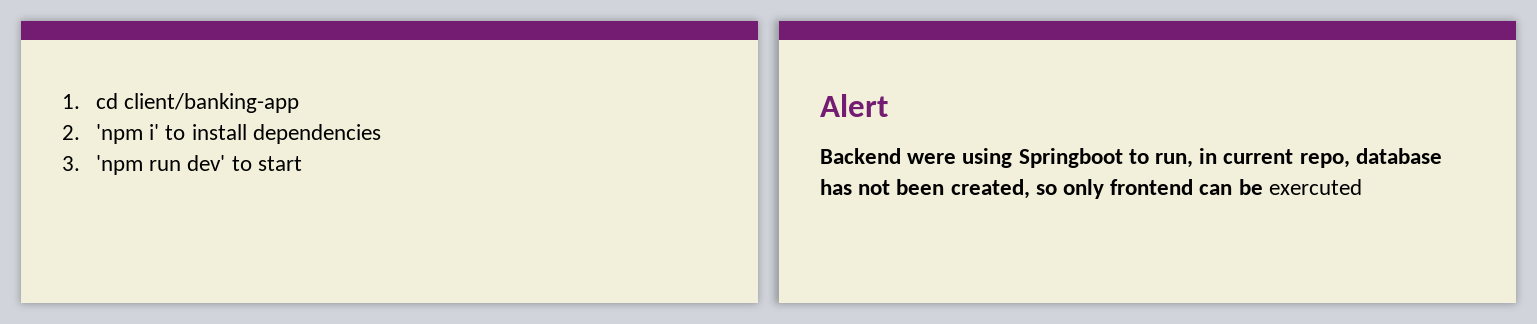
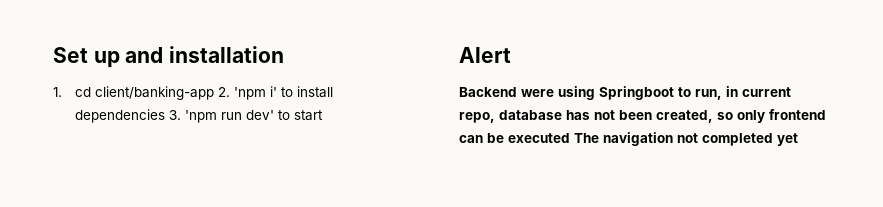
+ Set up and installation
- 1. cd client/banking-app
- 2. 'npm i' to install dependencies
- 3. 'npm run dev' to start
+ 1. cd client/banking-app 2. 'npm i' to install dependencies 3. 'npm run dev' to start
- Backend were using Springboot to run, in current repo, database has not been created, so only frontend can be exercuted
+ Backend were using Springboot to run, in current repo, database has not been created, so only frontend can be executed The navigation not completed yet

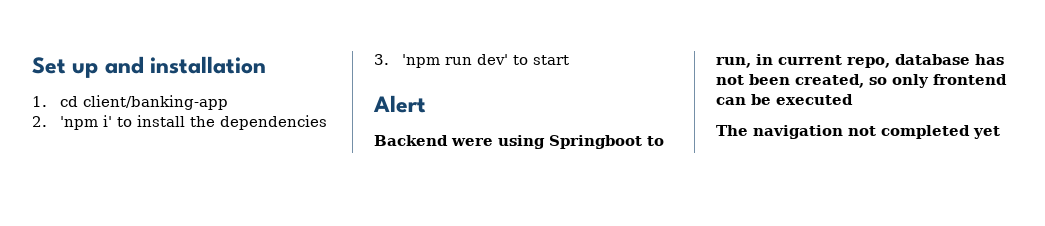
- 1. cd client/banking-app 2. 'npm i' to install dependencies 3. 'npm run dev' to start
+ 1. cd client/banking-app
+ 2. 'npm i' to install the dependencies
+ 3. 'npm run dev' to start
- Backend were using Springboot to run, in current repo, database has not been created, so only frontend can be executed The navigation not completed yet
+ Backend were using Springboot to run, in current repo, database has not been created, so only frontend can be executed
+ The navigation not completed yet

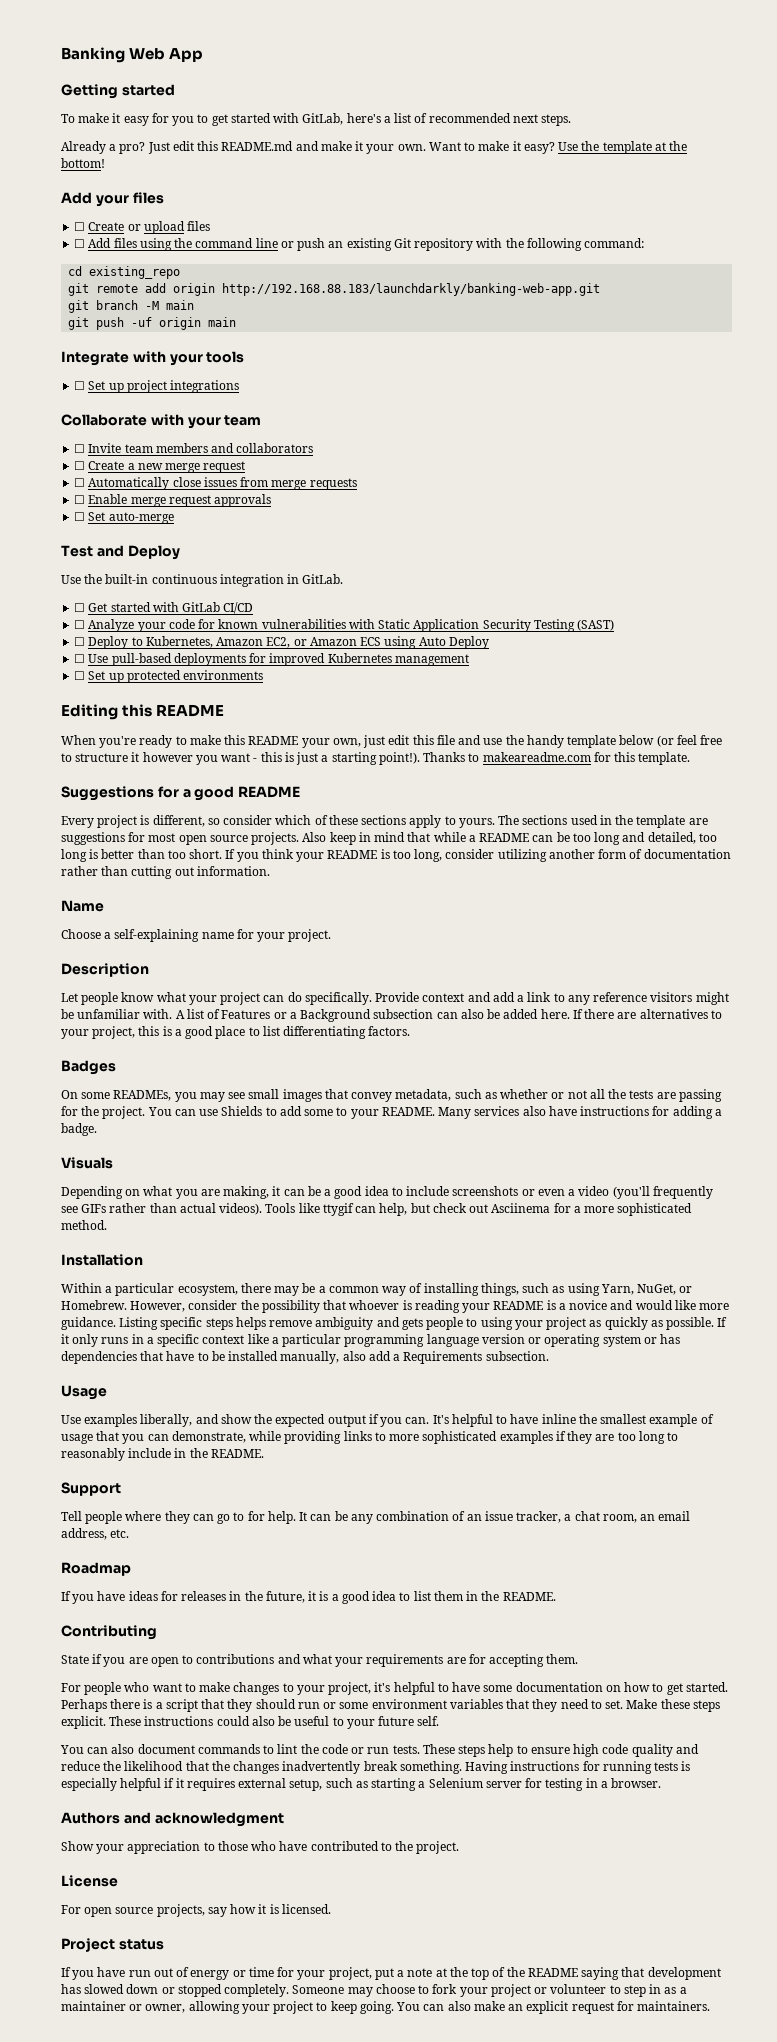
- Set up and installation
- 1. cd client/banking-app
- 2. 'npm i' to install the dependencies
- 3. 'npm run dev' to start
- Alert
- Backend were using Springboot to run, in current repo, database has not been created, so only frontend can be executed
- The navigation not completed yet
+ Banking Web App
+ Getting started
+ To make it easy for you to get started with GitLab, here's a list of recommended next steps.
+ Already a pro? Just edit this README.md and make it your own. Want to make it easy? Use the template at the bottom!
+ Add your files
+ ☐ Create or upload files
+ ☐ Add files using the command line or push an existing Git repository with the following command:
+ cd existing_repo
+ git remote add origin http://192.168.88.183/launchdarkly/banking-web-app.git
+ git branch -M main
+ git push -uf origin main
+ Integrate with your tools
+ ☐ Set up project integrations
+ Collaborate with your team
+ ☐ Invite team members and collaborators
+ ☐ Create a new merge request
+ ☐ Automatically close issues from merge requests
+ ☐ Enable merge request approvals
+ ☐ Set auto-merge
+ Test and Deploy
+ Use the built-in continuous integration in GitLab.
+ ☐ Get started with GitLab CI/CD
+ ☐ Analyze your code for known vulnerabilities with Static Application Security Testing (SAST)
+ ☐ Deploy to Kubernetes, Amazon EC2, or Amazon ECS using Auto Deploy
+ ☐ Use pull-based deployments for improved Kubernetes management
+ ☐ Set up protected environments
+ Editing this README
+ When you're ready to make this README your own, just edit this file and use the handy template below (or feel free to structure it however you want - this is just a starting point!). Thanks to makeareadme.com for this template.
+ Suggestions for a good README
+ Every project is different, so consider which of these sections apply to yours. The sections used in the template are suggestions for most open source projects. Also keep in mind that while a README can be too long and detailed, too long is better than too short. If you think your README is too long, consider utilizing another form of documentation rather than cutting out information.
+ Name
+ Choose a self-explaining name for your project.
+ Description
+ Let people know what your project can do specifically. Provide context and add a link to any reference visitors might be unfamiliar with. A list of Features or a Background subsection can also be added here. If there are alternatives to your project, this is a good place to list differentiating factors.
+ Badges
+ On some READMEs, you may see small images that convey metadata, such as whether or not all the tests are passing for the project. You can use Shields to add some to your README. Many services also have instructions for adding a badge.
+ Visuals
+ Depending on what you are making, it can be a good idea to include screenshots or even a video (you'll frequently see GIFs rather than actual videos). Tools like ttygif can help, but check out Asciinema for a more sophisticated method.
+ Installation
+ Within a particular ecosystem, there may be a common way of installing things, such as using Yarn, NuGet, or Homebrew. However, consider the possibility that whoever is reading your README is a novice and would like more guidance. Listing specific steps helps remove ambiguity and gets people to using your project as quickly as possible. If it only runs in a specific context like a particular programming language version or operating system or has dependencies that have to be installed manually, also add a Requirements subsection.
+ Usage
+ Use examples liberally, and show the expected output if you can. It's helpful to have inline the smallest example of usage that you can demonstrate, while providing links to more sophisticated examples if they are too long to reasonably include in the README.
+ Support
+ Tell people where they can go to for help. It can be any combination of an issue tracker, a chat room, an email address, etc.
+ Roadmap
+ If you have ideas for releases in the future, it is a good idea to list them in the README.
+ Contributing
+ State if you are open to contributions and what your requirements are for accepting them.
+ For people who want to make changes to your project, it's helpful to have some documentation on how to get started. Perhaps there is a script that they should run or some environment variables that they need to set. Make these steps explicit. These instructions could also be useful to your future self.
+ You can also document commands to lint the code or run tests. These steps help to ensure high code quality and reduce the likelihood that the changes inadvertently break something. Having instructions for running tests is especially helpful if it requires external setup, such as starting a Selenium server for testing in a browser.
+ Authors and acknowledgment
+ Show your appreciation to those who have contributed to the project.
+ License
+ For open source projects, say how it is licensed.
+ Project status
+ If you have run out of energy or time for your project, put a note at the top of the README saying that development has slowed down or stopped completely. Someone may choose to fork your project or volunteer to step in as a maintainer or owner, allowing your project to keep going. You can also make an explicit request for maintainers.

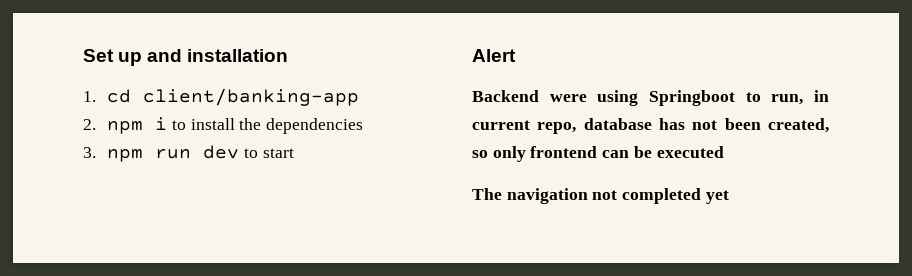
- Banking Web App
- Getting started
- To make it easy for you to get started with GitLab, here's a list of recommended next steps.
- Already a pro? Just edit this README.md and make it your own. Want to make it easy? Use the template at the bottom!
- Add your files
- ☐ Create or upload files
- ☐ Add files using the command line or push an existing Git repository with the following command:
- cd existing_repo
- git remote add origin http://192.168.88.183/launchdarkly/banking-web-app.git
- git branch -M main
- git push -uf origin main
- Integrate with your tools
- ☐ Set up project integrations
- Collaborate with your team
- ☐ Invite team members and collaborators
- ☐ Create a new merge request
- ☐ Automatically close issues from merge requests
- ☐ Enable merge request approvals
- ☐ Set auto-merge
- Test and Deploy
- Use the built-in continuous integration in GitLab.
- ☐ Get started with GitLab CI/CD
- ☐ Analyze your code for known vulnerabilities with Static Application Security Testing (SAST)
- ☐ Deploy to Kubernetes, Amazon EC2, or Amazon ECS using Auto Deploy
- ☐ Use pull-based deployments for improved Kubernetes management
- ☐ Set up protected environments
- Editing this README
- When you're ready to make this README your own, just edit this file and use the handy template below (or feel free to structure it however you want - this is just a starting point!). Thanks to makeareadme.com for this template.
- Suggestions for a good README
- Every project is different, so consider which of these sections apply to yours. The sections used in the template are suggestions for most open source projects. Also keep in mind that while a README can be too long and detailed, too long is better than too short. If you think your README is too long, consider utilizing another form of documentation rather than cutting out information.
- Name
- Choose a self-explaining name for your project.
- Description
- Let people know what your project can do specifically. Provide context and add a link to any reference visitors might be unfamiliar with. A list of Features or a Background subsection can also be added here. If there are alternatives to your project, this is a good place to list differentiating factors.
- Badges
- On some READMEs, you may see small images that convey metadata, such as whether or not all the tests are passing for the project. You can use Shields to add some to your README. Many services also have instructions for adding a badge.
- Visuals
- Depending on what you are making, it can be a good idea to include screenshots or even a video (you'll frequently see GIFs rather than actual videos). Tools like ttygif can help, but check out Asciinema for a more sophisticated method.
- Installation
- Within a particular ecosystem, there may be a common way of installing things, such as using Yarn, NuGet, or Homebrew. However, consider the possibility that whoever is reading your README is a novice and would like more guidance. Listing specific steps helps remove ambiguity and gets people to using your project as quickly as possible. If it only runs in a specific context like a particular programming language version or operating system or has dependencies that have to be installed manually, also add a Requirements subsection.
- Usage
- Use examples liberally, and show the expected output if you can. It's helpful to have inline the smallest example of usage that you can demonstrate, while providing links to more sophisticated examples if they are too long to reasonably include in the README.
- Support
- Tell people where they can go to for help. It can be any combination of an issue tracker, a chat room, an email address, etc.
- Roadmap
- If you have ideas for releases in the future, it is a good idea to list them in the README.
- Contributing
- State if you are open to contributions and what your requirements are for accepting them.
- For people who want to make changes to your project, it's helpful to have some documentation on how to get started. Perhaps there is a script that they should run or some environment variables that they need to set. Make these steps explicit. These instructions could also be useful to your future self.
- You can also document commands to lint the code or run tests. These steps help to ensure high code quality and reduce the likelihood that the changes inadvertently break something. Having instructions for running tests is especially helpful if it requires external setup, such as starting a Selenium server for testing in a browser.
- Authors and acknowledgment
- Show your appreciation to those who have contributed to the project.
- License
- For open source projects, say how it is licensed.
- Project status
- If you have run out of energy or time for your project, put a note at the top of the README saying that development has slowed down or stopped completely. Someone may choose to fork your project or volunteer to step in as a maintainer or owner, allowing your project to keep going. You can also make an explicit request for maintainers.
+ Set up and installation
+ 1. cd client/banking-app
+ 2. npm i to install the dependencies
+ 3. npm run dev to start
+ Alert
+ Backend were using Springboot to run, in current repo, database has not been created, so only frontend can be executed
+ The navigation not completed yet

